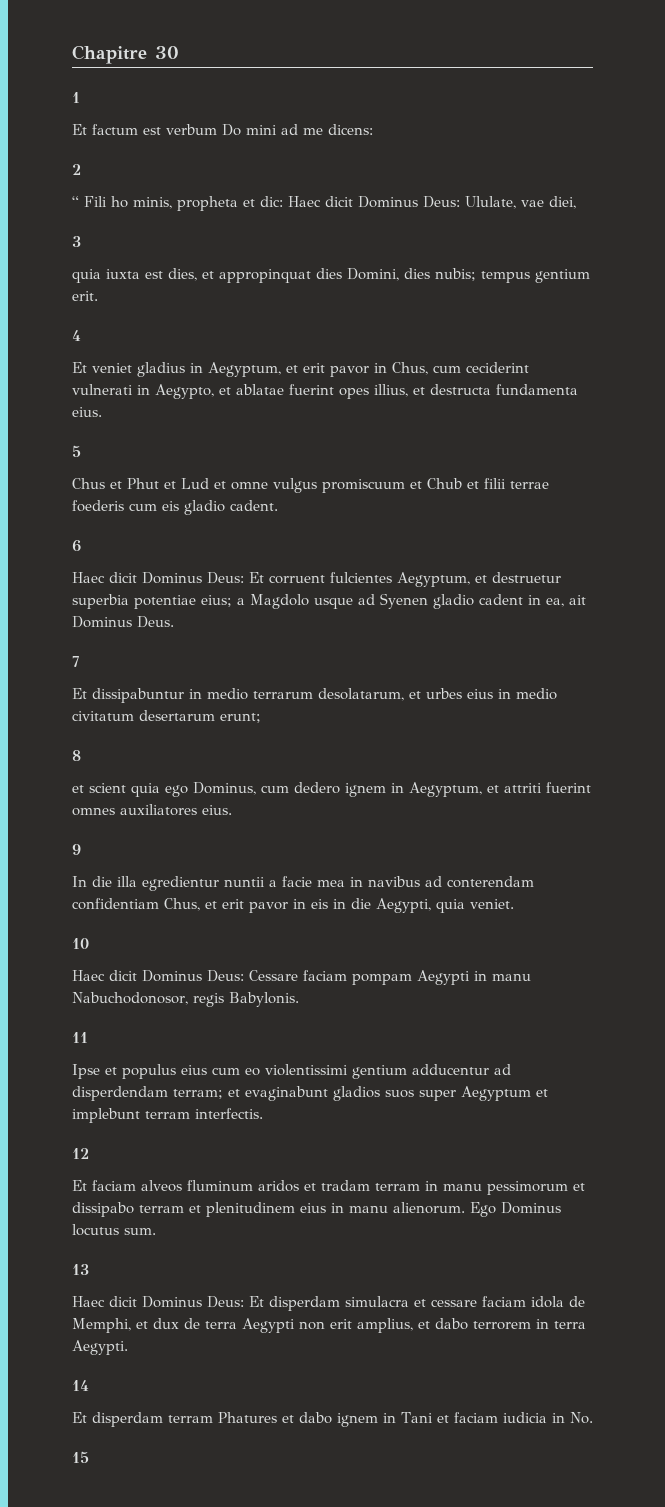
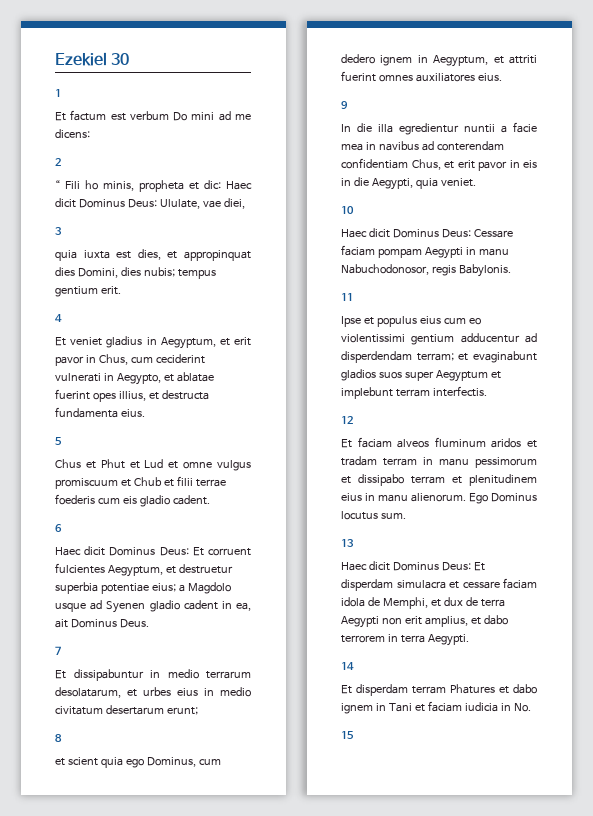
- Chapitre 30
+ Ezekiel 30

